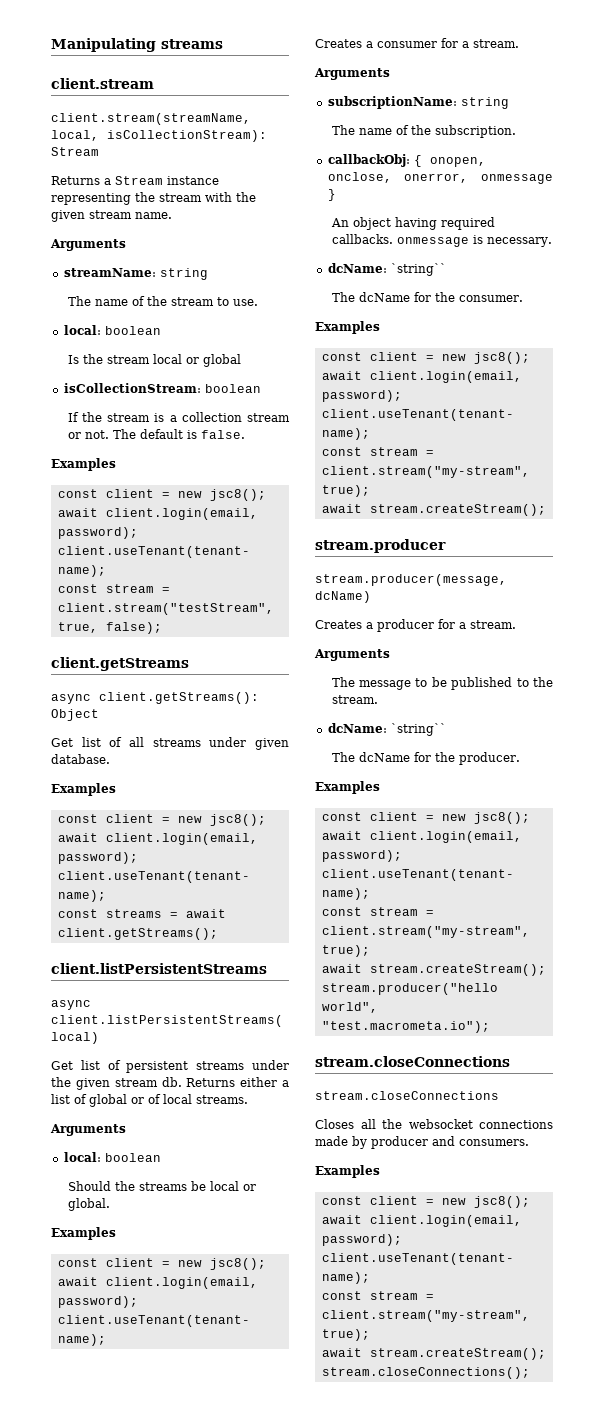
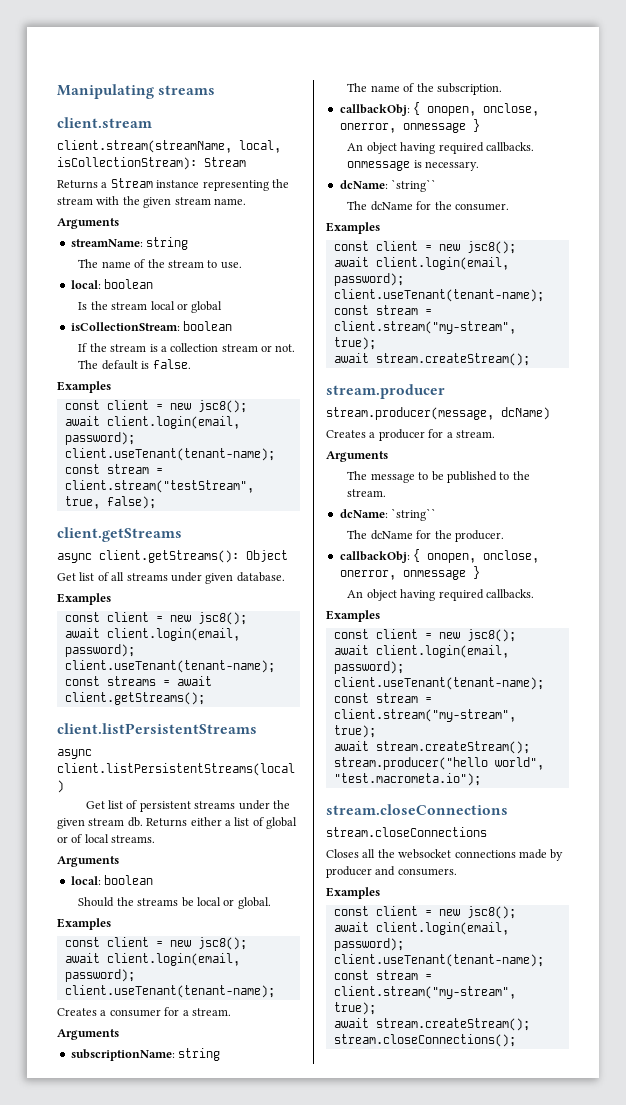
  The dcName for the producer.
+ callbackObj: { onopen, onclose, onerror, onmessage }
+ An object having required callbacks.

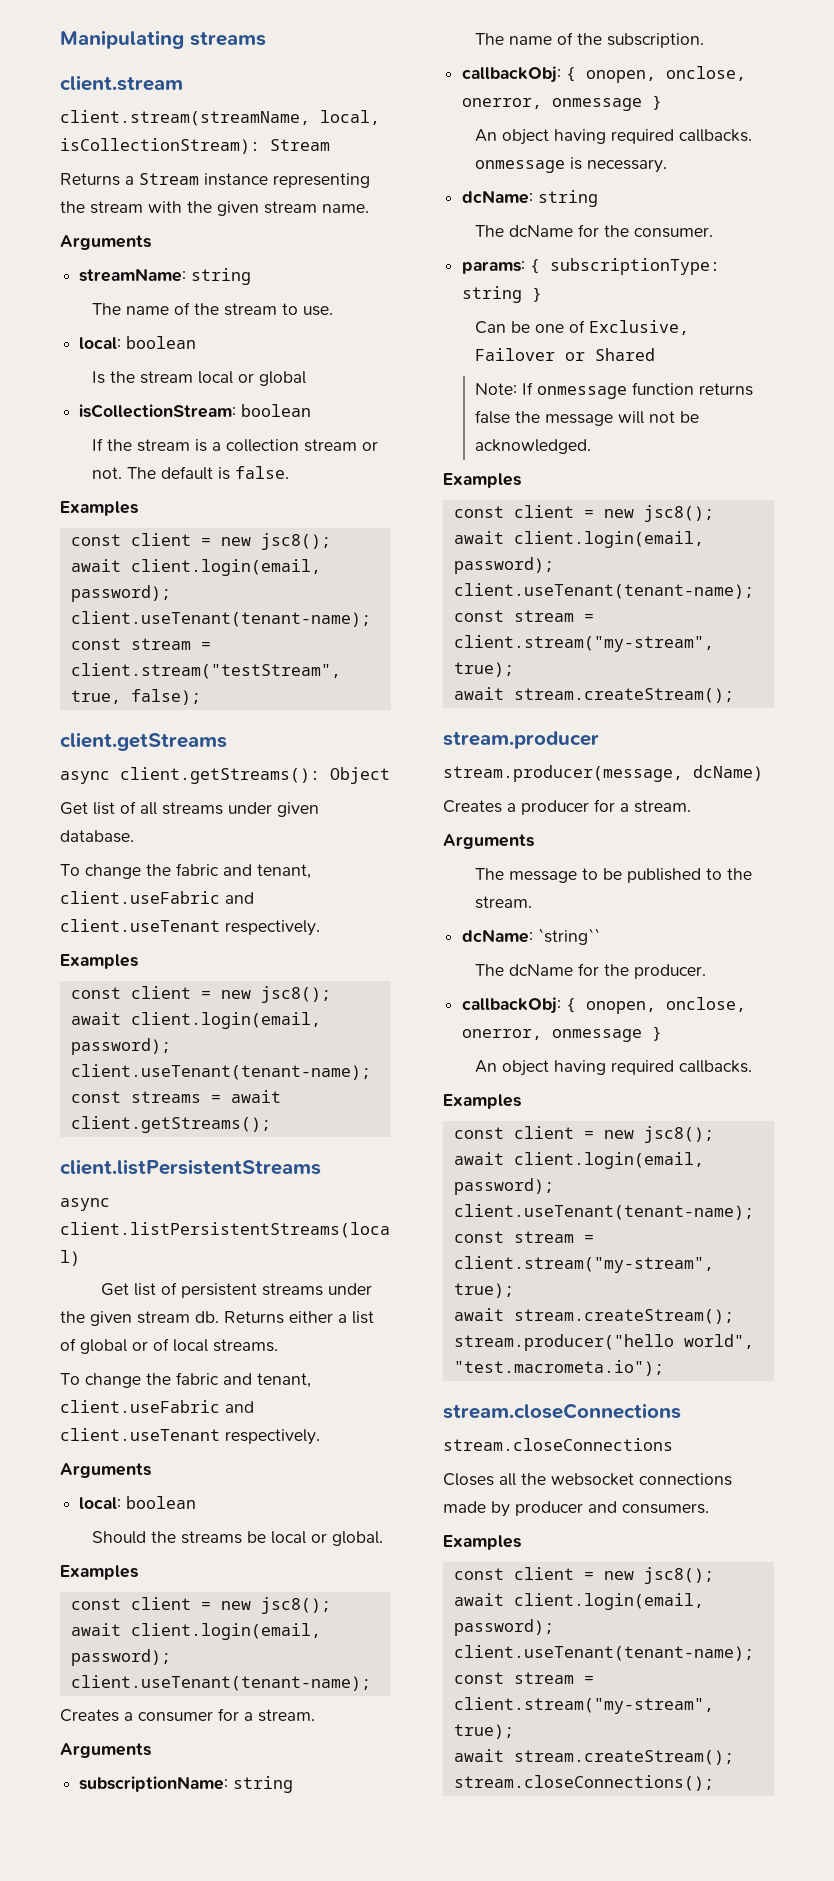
  Get list of all streams under given database.
+ To change the fabric and tenant, client.useFabric and client.useTenant respectively.
  Returns either a list of global or of local streams.
+ To change the fabric and tenant, client.useFabric and client.useTenant respectively.
  An object having required callbacks. onmessage is necessary.
- dcName: `string``
+ dcName: string
+ params: { subscriptionType: string }
+ Can be one of Exclusive, Failover or Shared
+ Note: If onmessage function returns false the message will not be acknowledged.

